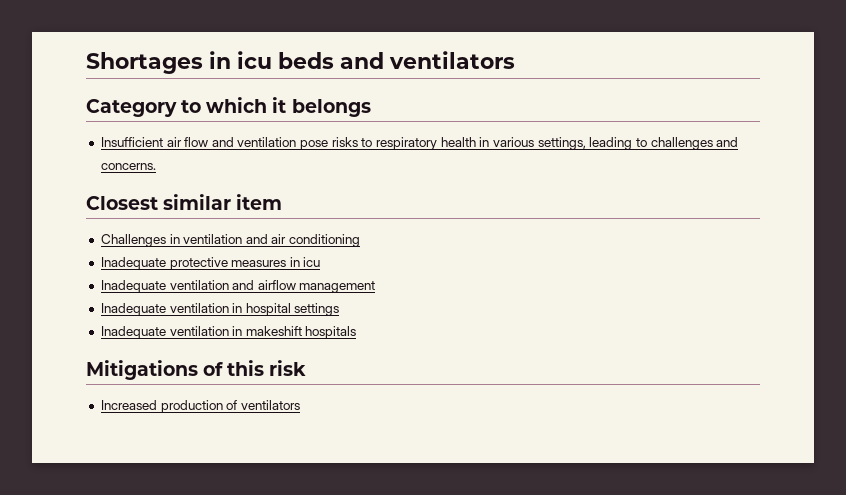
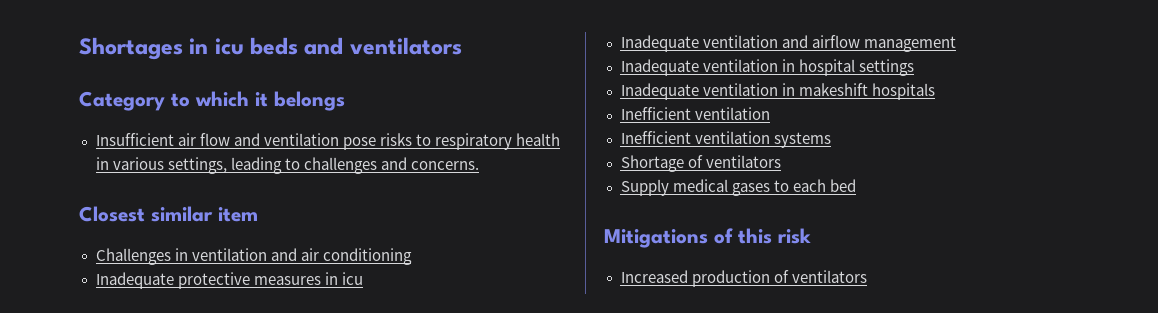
  Inadequate ventilation in makeshift hospitals
+ Inefficient ventilation
+ Inefficient ventilation systems
+ Shortage of ventilators
+ Supply medical gases to each bed

